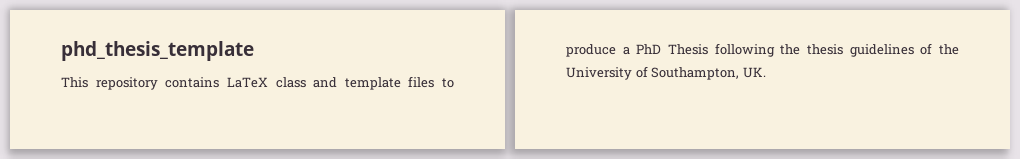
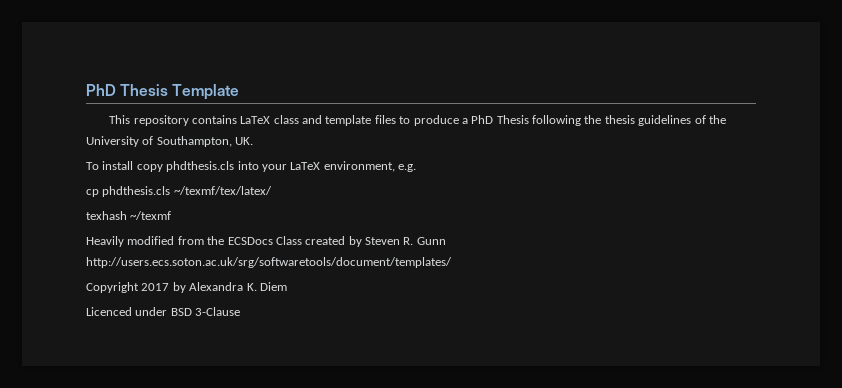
- phd_thesis_template
+ PhD Thesis Template
+ To install copy phdthesis.cls into your LaTeX environment, e.g.
+ cp phdthesis.cls ~/texmf/tex/latex/
+ texhash ~/texmf
+ Heavily modified from the ECSDocs Class created by Steven R. Gunn http://users.ecs.soton.ac.uk/srg/softwaretools/document/templates/
+ Copyright 2017 by Alexandra K. Diem
+ Licenced under BSD 3-Clause

